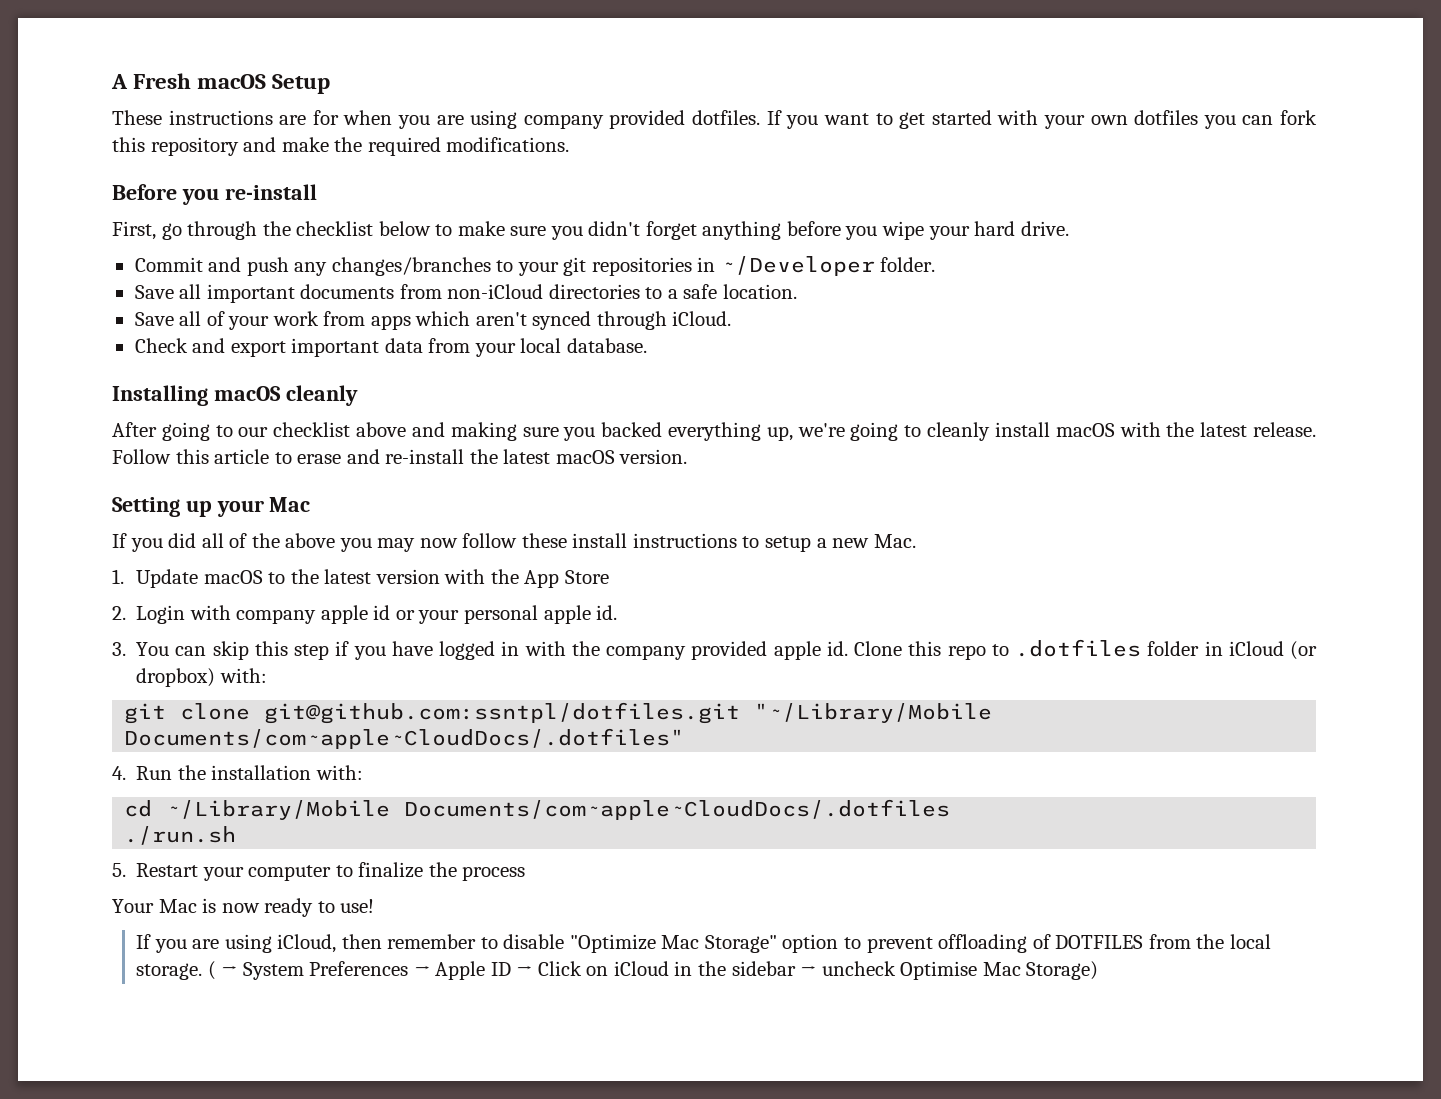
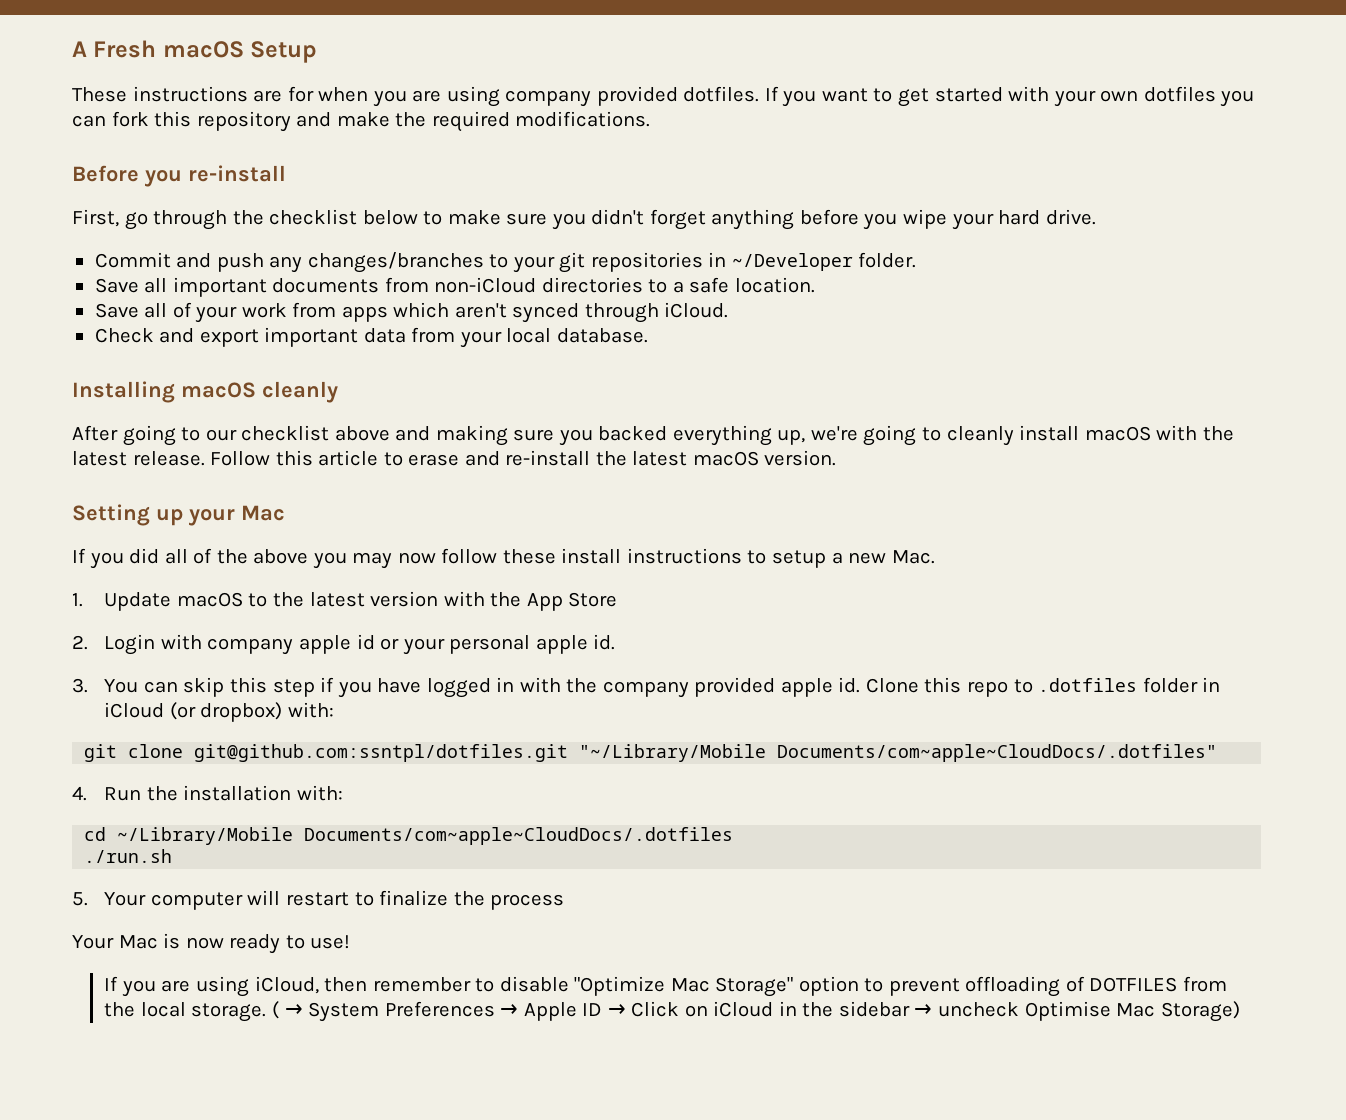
- 5. Restart your computer to finalize the process
+ 5. Your computer will restart to finalize the process

